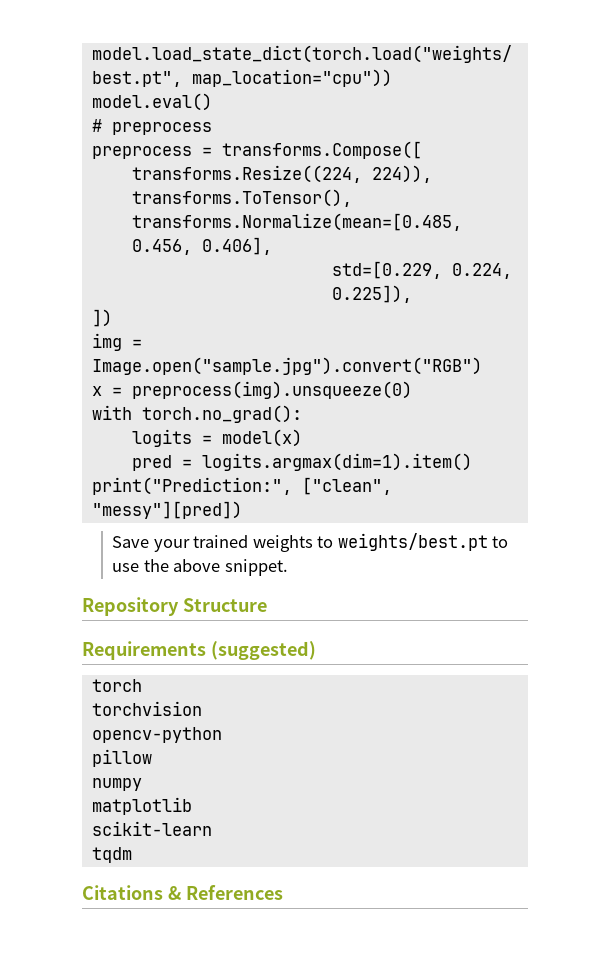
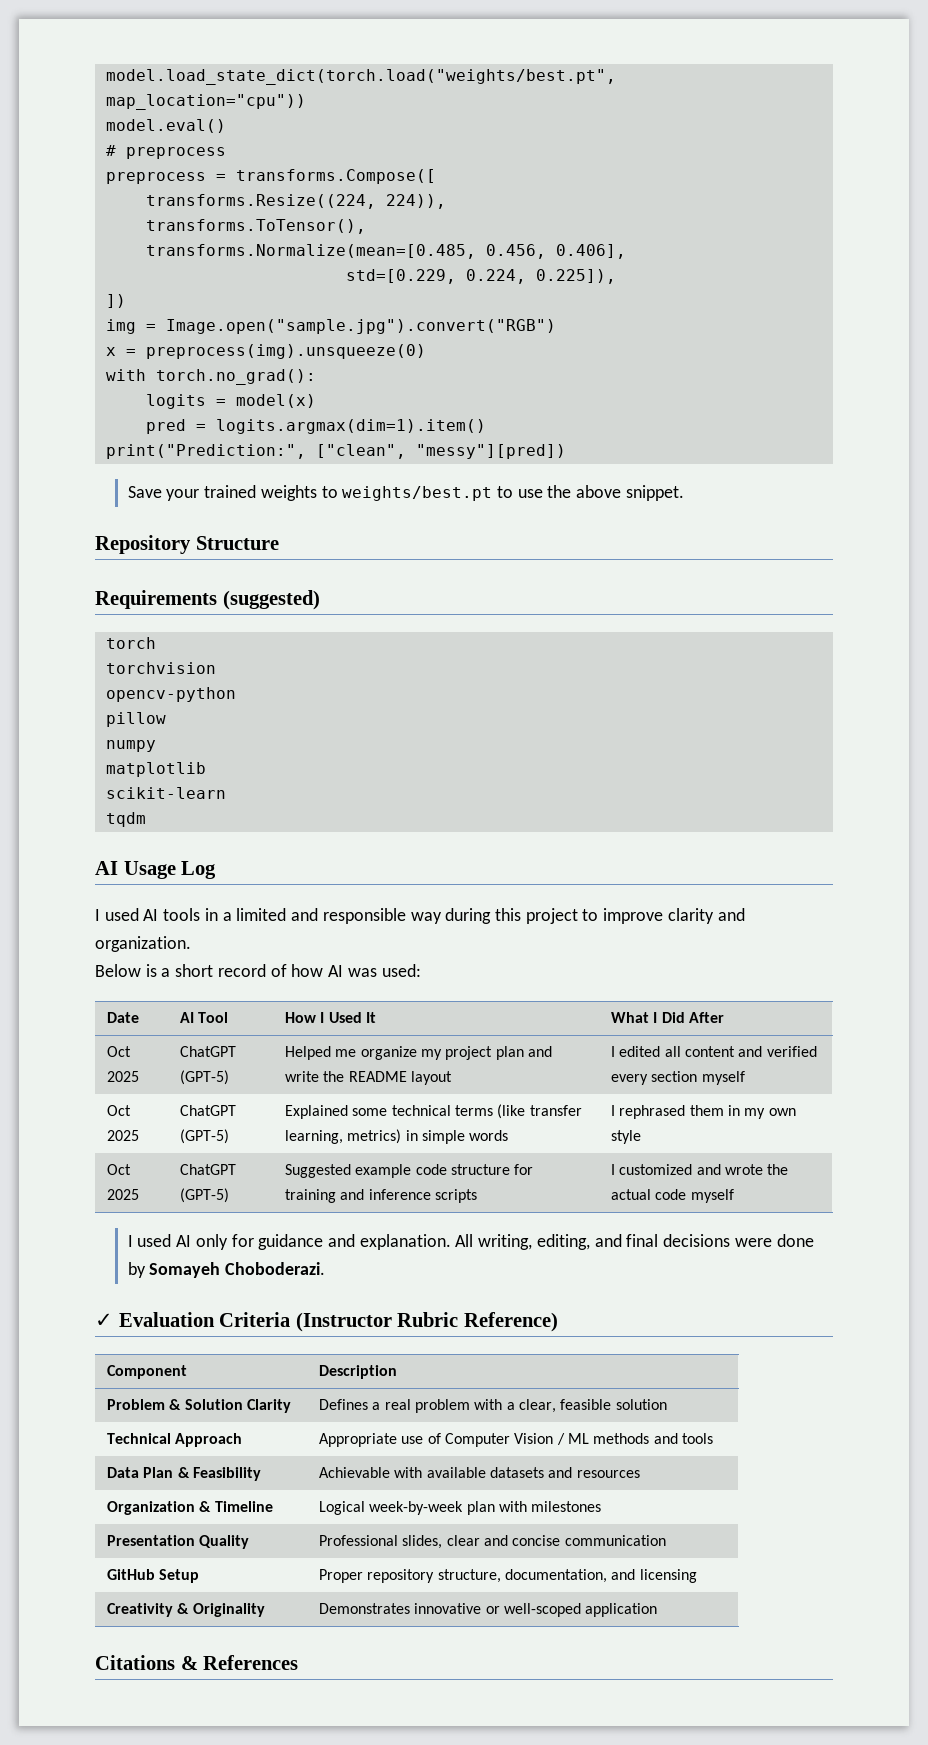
+ AI Usage Log
+ I used AI tools in a limited and responsible way during this project to improve clarity and organization.
+ Below is a short record of how AI was used:
+ Date | AI Tool | How I Used It | What I Did After
+ Oct 2025 | ChatGPT (GPT-5) | Helped me organize my project plan and write the README layout | I edited all content and verified every section myself
+ Oct 2025 | ChatGPT (GPT-5) | Explained some technical terms (like transfer learning, metrics) in simple words | I rephrased them in my own style
+ Oct 2025 | ChatGPT (GPT-5) | Suggested example code structure for training and inference scripts | I customized and wrote the actual code myself
+ I used AI only for guidance and explanation. All writing, editing, and final decisions were done by Somayeh Choboderazi.
+ ✓ Evaluation Criteria (Instructor Rubric Reference)
+ Component | Description
+ Problem & Solution Clarity | Defines a real problem with a clear, feasible solution
+ Technical Approach | Appropriate use of Computer Vision / ML methods and tools
+ Data Plan & Feasibility | Achievable with available datasets and resources
+ Organization & Timeline | Logical week-by-week plan with milestones
+ Presentation Quality | Professional slides, clear and concise communication
+ GitHub Setup | Proper repository structure, documentation, and licensing
+ Creativity & Originality | Demonstrates innovative or well-scoped application

